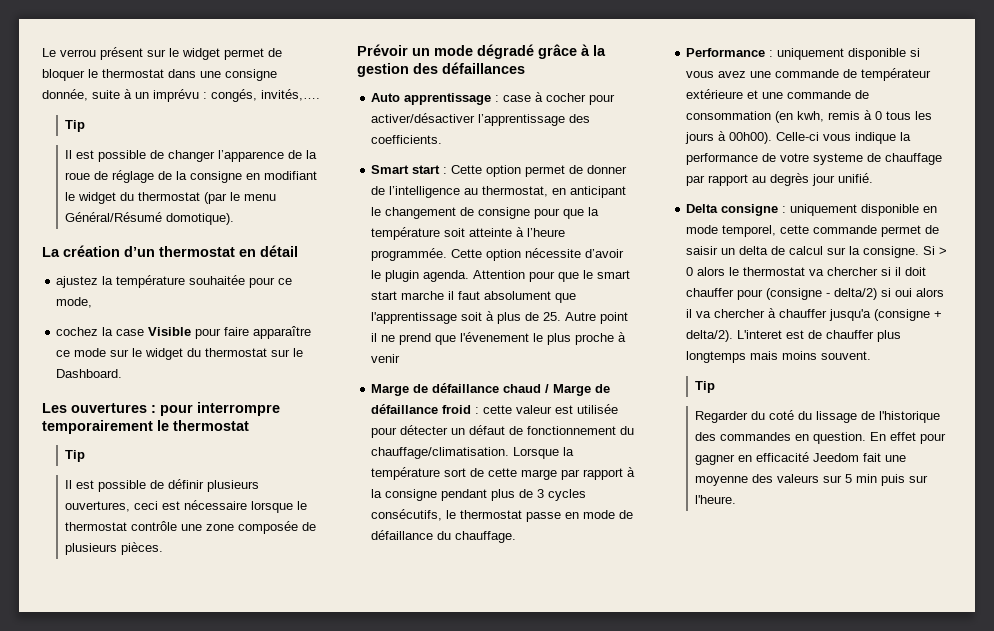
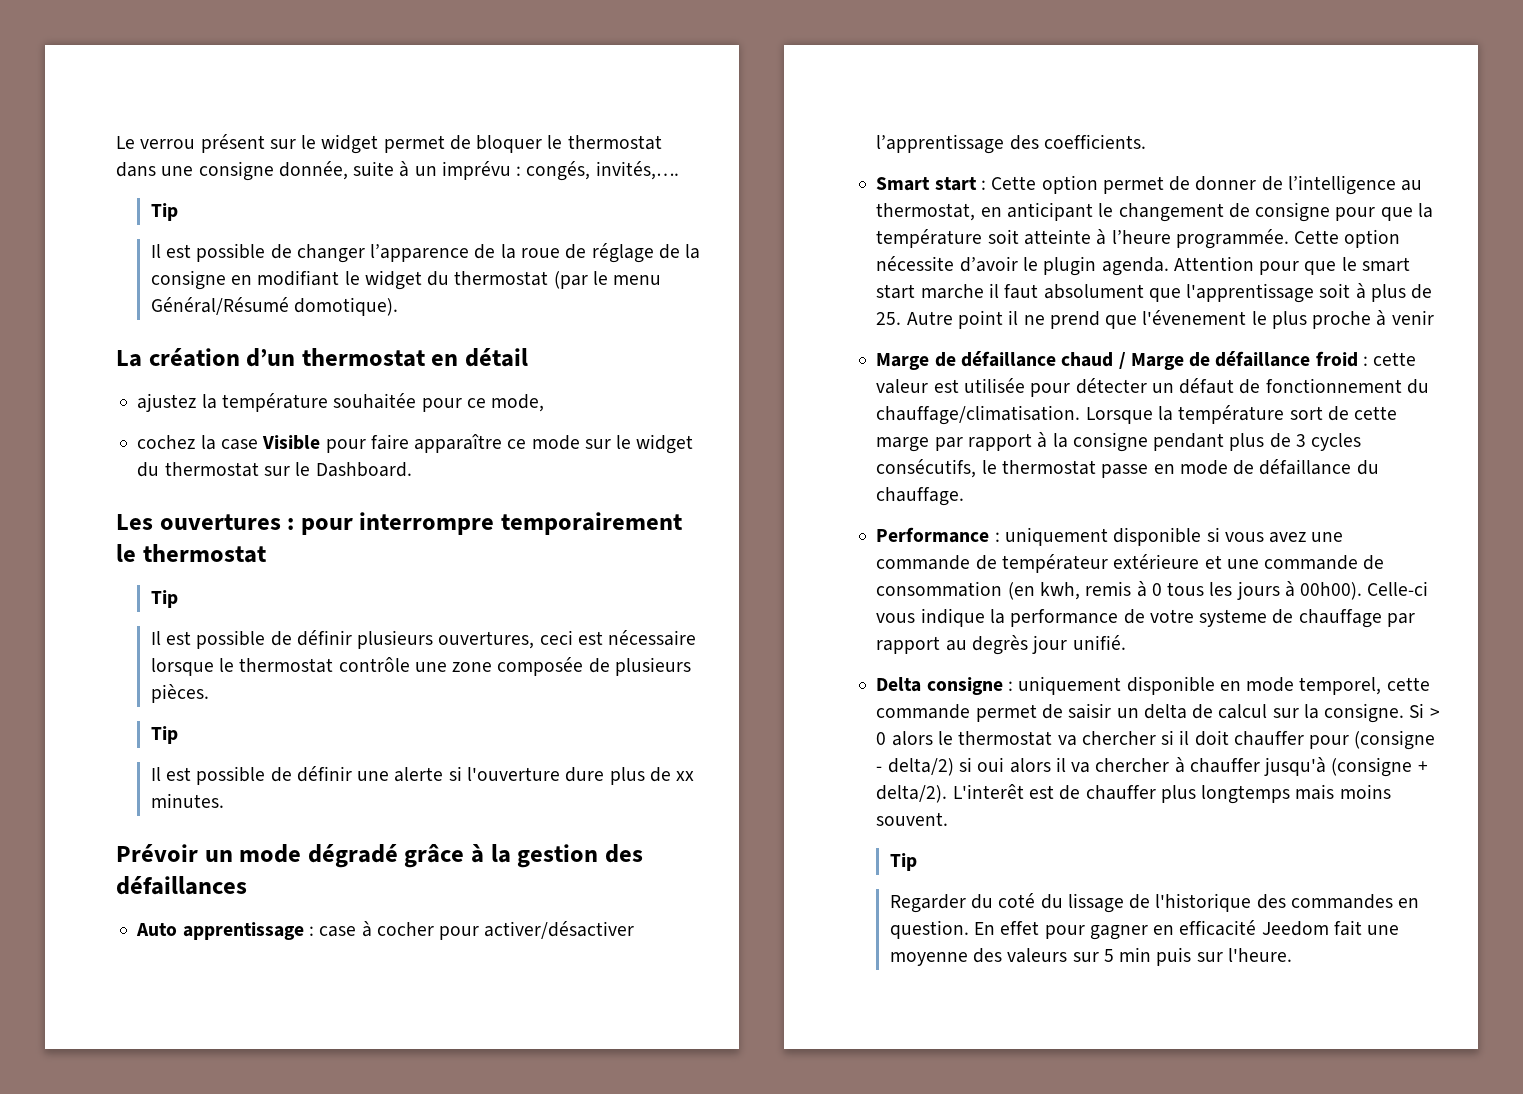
  Il est possible de définir plusieurs ouvertures, ceci est nécessaire lorsque le thermostat contrôle une zone composée de plusieurs pièces.
+ Tip
+ Il est possible de définir une alerte si l'ouverture dure plus de xx minutes.
- Si > 0 alors le thermostat va chercher si il doit chauffer pour (consigne - delta/2) si oui alors il va chercher à chauffer jusqu'a (consigne + delta/2).
+ Si > 0 alors le thermostat va chercher si il doit chauffer pour (consigne - delta/2) si oui alors il va chercher à chauffer jusqu'à (consigne + delta/2).
- L'interet est de chauffer plus longtemps mais moins souvent.
+ L'interêt est de chauffer plus longtemps mais moins souvent.

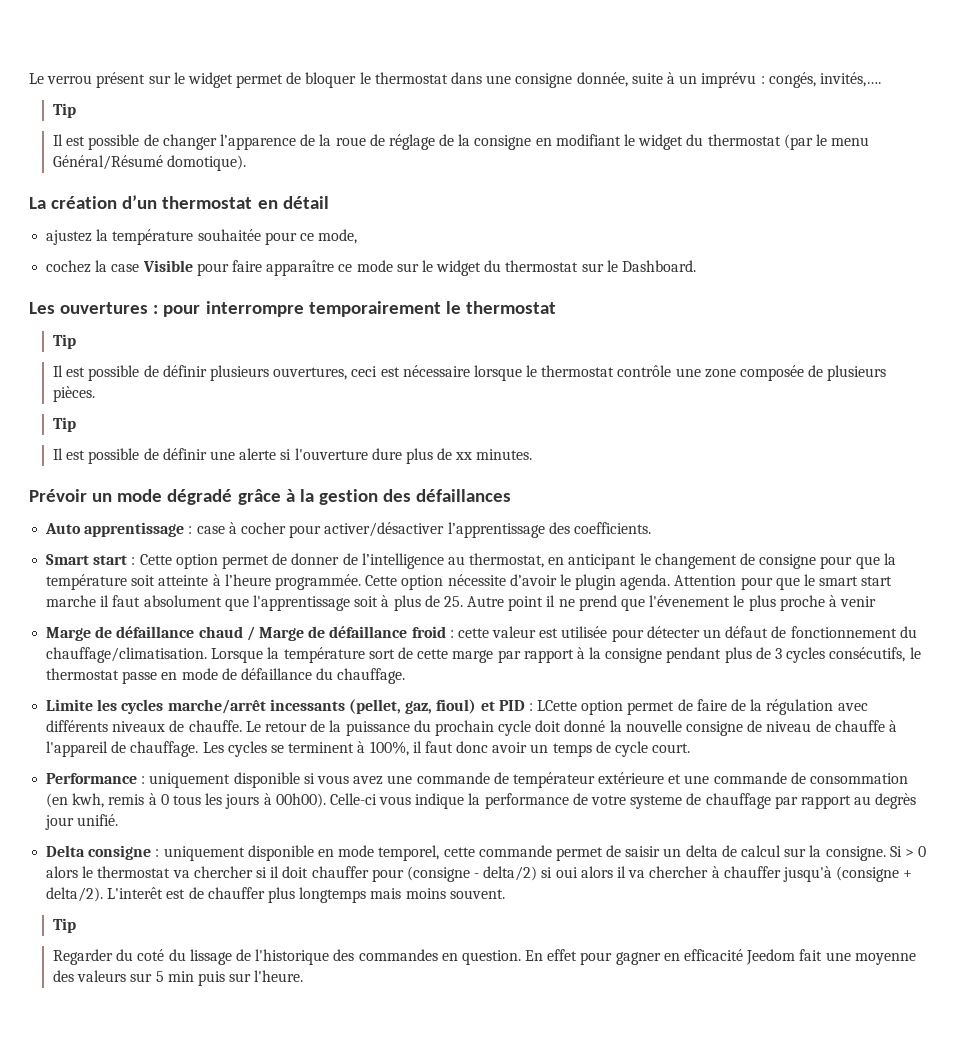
+ Limite les cycles marche/arrêt incessants (pellet, gaz, fioul) et PID : LCette option permet de faire de la régulation avec différents niveaux de chauffe. Le retour de la puissance du prochain cycle doit donné la nouvelle consigne de niveau de chauffe à l'appareil de chauffage. Les cycles se terminent à 100%, il faut donc avoir un temps de cycle court.

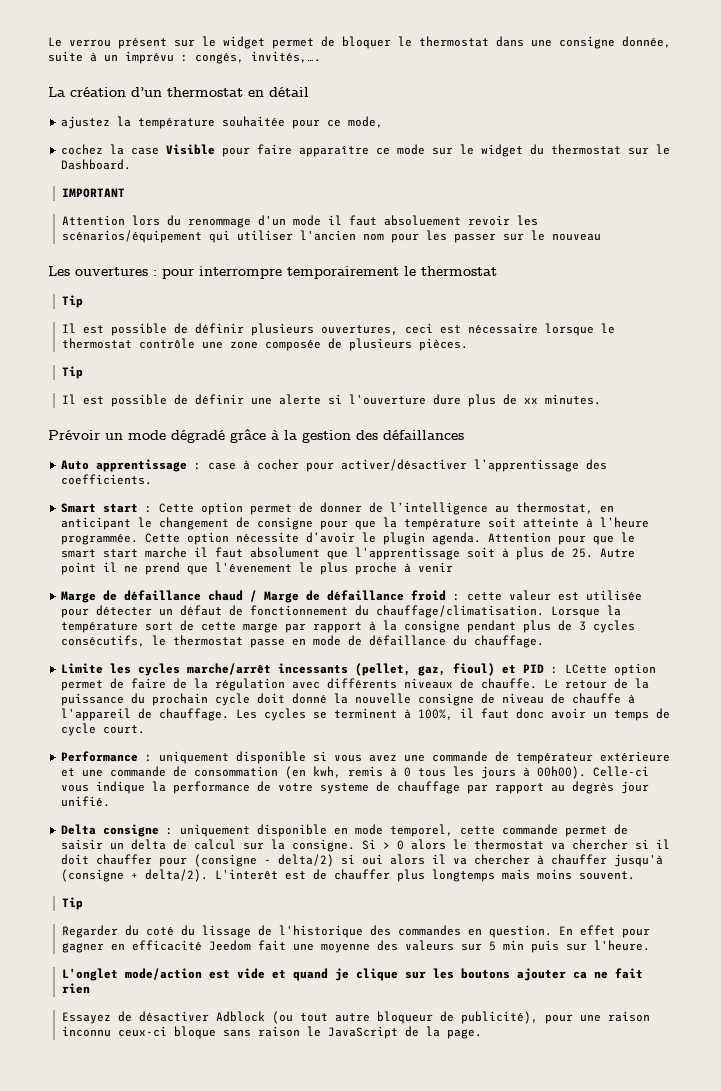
  Le verrou présent sur le widget permet de bloquer le thermostat dans une consigne donnée, suite à un imprévu : congés, invités,….
- Tip
- Il est possible de changer l’apparence de la roue de réglage de la consigne en modifiant le widget du thermostat (par le menu Général/Résumé domotique).
+ IMPORTANT
+ Attention lors du renommage d'un mode il faut absoluement revoir les scénarios/équipement qui utiliser l'ancien nom pour les passer sur le nouveau
+ L'onglet mode/action est vide et quand je clique sur les boutons ajouter ca ne fait rien
+ Essayez de désactiver Adblock (ou tout autre bloqueur de publicité), pour une raison inconnu ceux-ci bloque sans raison le JavaScript de la page.

